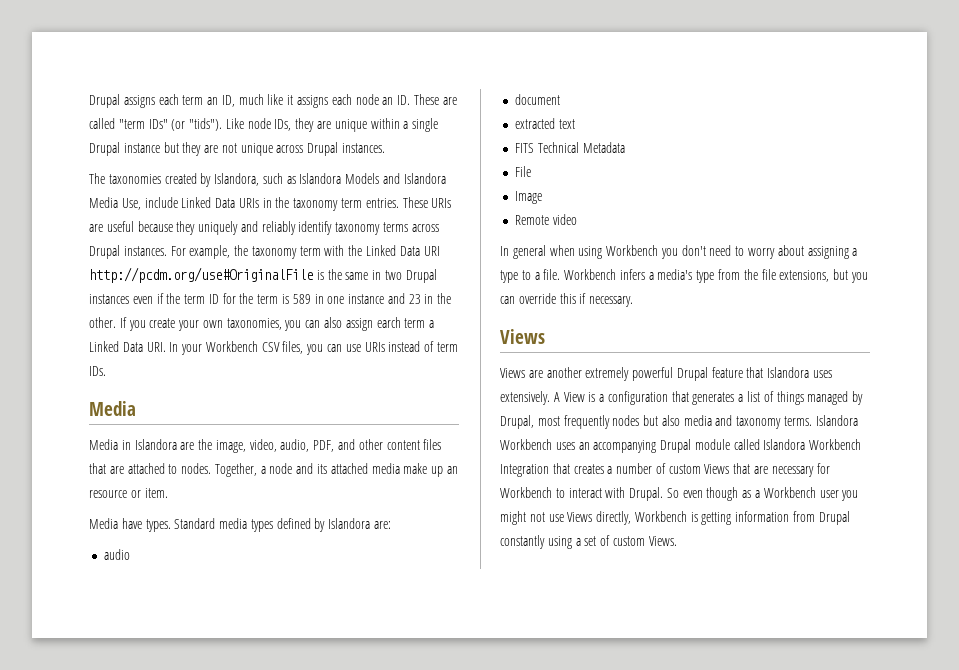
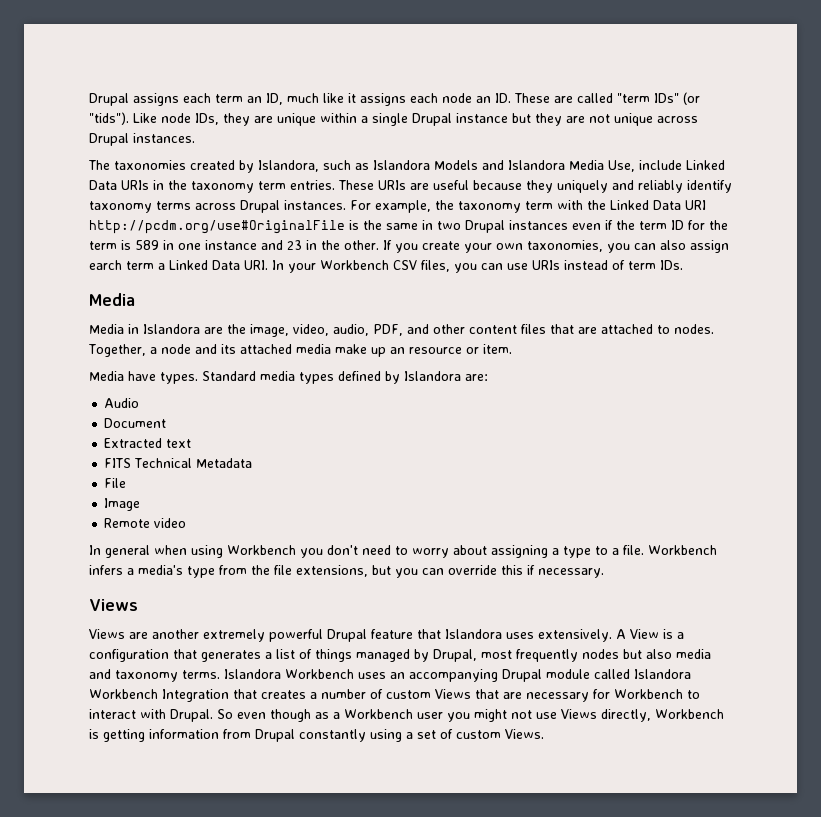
- audio
- document
- extracted text
+ Audio
+ Document
+ Extracted text

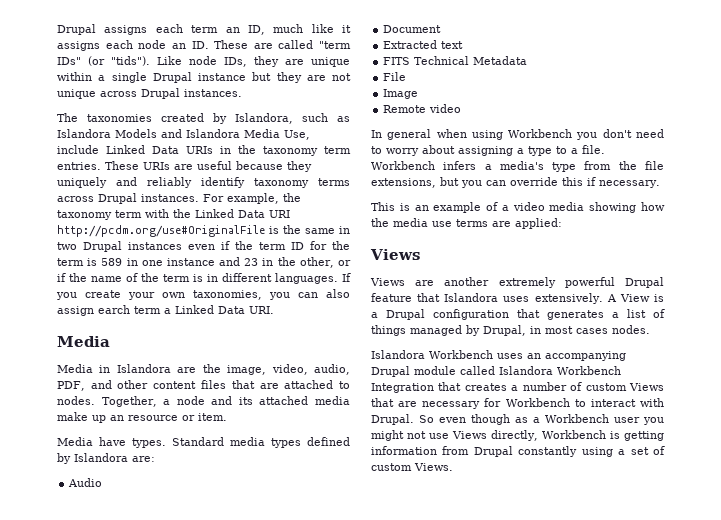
- For example, the taxonomy term with the Linked Data URI http://pcdm.org/use#OriginalFile is the same in two Drupal instances even if the term ID for the term is 589 in one instance and 23 in the other.
+ For example, the taxonomy term with the Linked Data URI http://pcdm.org/use#OriginalFile is the same in two Drupal instances even if the term ID for the term is 589 in one instance and 23 in the other, or if the name of the term is in different languages.
- If you create your own taxonomies, you can also assign earch term a Linked Data URI. In your Workbench CSV files, you can use URIs instead of term IDs.
+ If you create your own taxonomies, you can also assign earch term a Linked Data URI.
+ This is an example of a video media showing how the media use terms are applied:
- A View is a configuration that generates a list of things managed by Drupal, most frequently nodes but also media and taxonomy terms. Islandora Workbench uses an accompanying Drupal module called Islandora Workbench Integration that creates a number of custom Views that are necessary for Workbench to interact with Drupal.
+ A View is a Drupal configuration that generates a list of things managed by Drupal, in most cases nodes.
+ Islandora Workbench uses an accompanying Drupal module called Islandora Workbench Integration that creates a number of custom Views that are necessary for Workbench to interact with Drupal.

